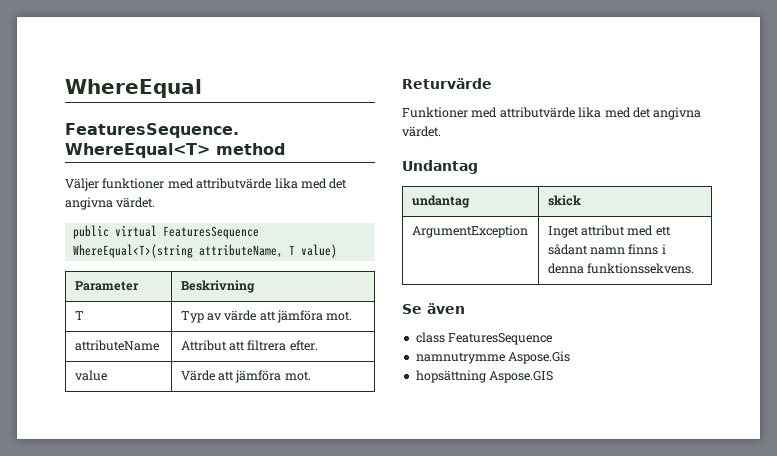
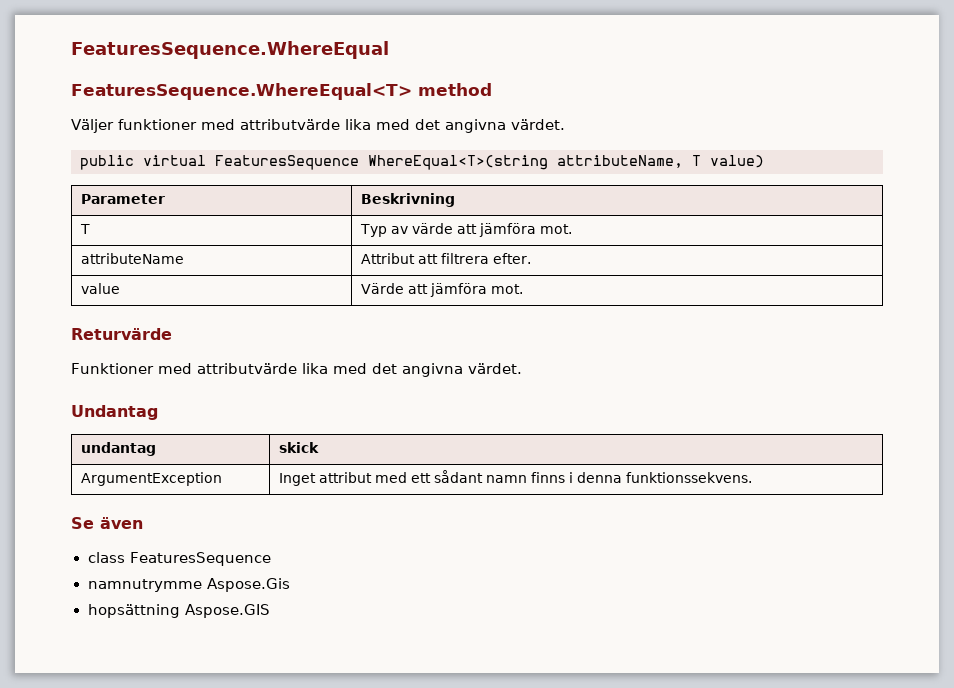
- WhereEqual
+ FeaturesSequence.WhereEqual

